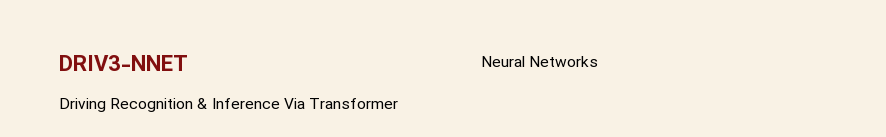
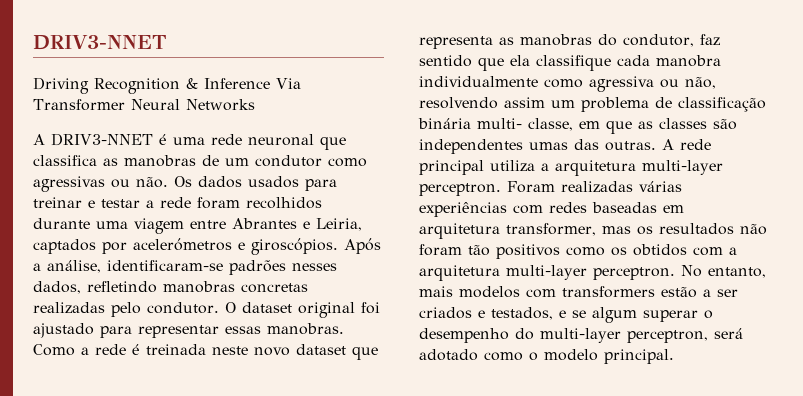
+ A DRIV3-NNET é uma rede neuronal que classifica as manobras de um condutor como agressivas ou não. Os dados usados para treinar e testar a rede foram recolhidos durante uma viagem entre Abrantes e Leiria, captados por acelerómetros e giroscópios. Após a análise, identificaram-se padrões nesses dados, refletindo manobras concretas realizadas pelo condutor. O dataset original foi ajustado para representar essas manobras. Como a rede é treinada neste novo dataset que representa as manobras do condutor, faz sentido que ela classifique cada manobra individualmente como agressiva ou não, resolvendo assim um problema de classificação binária multi- classe, em que as classes são independentes umas das outras. A rede principal utiliza a arquitetura multi-layer perceptron. Foram realizadas várias experiências com redes baseadas em arquitetura transformer, mas os resultados não foram tão positivos como os obtidos com a arquitetura multi-layer perceptron. No entanto, mais modelos com transformers estão a ser criados e testados, e se algum superar o desempenho do multi-layer perceptron, será adotado como o modelo principal.

